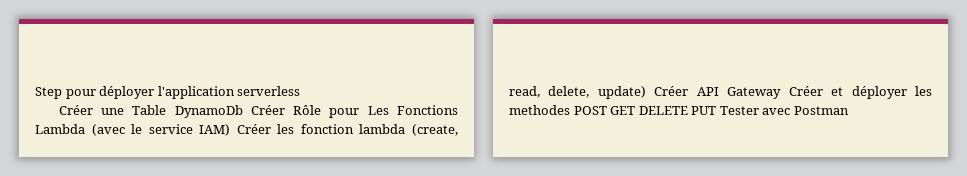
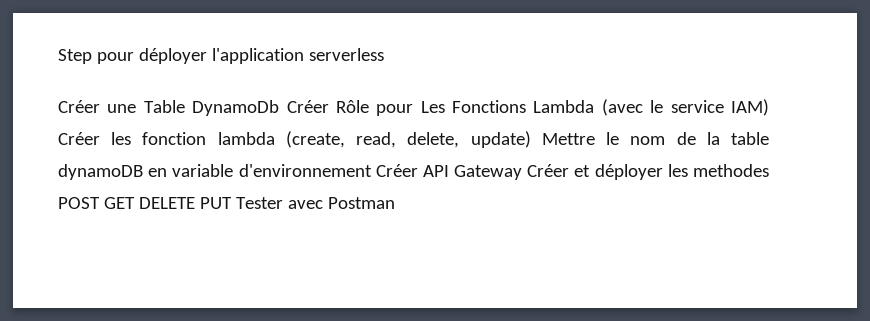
- Créer une Table DynamoDb Créer Rôle pour Les Fonctions Lambda (avec le service IAM) Créer les fonction lambda (create, read, delete, update) Créer API Gateway Créer et déployer les methodes POST GET DELETE PUT Tester avec Postman
+ Créer une Table DynamoDb Créer Rôle pour Les Fonctions Lambda (avec le service IAM) Créer les fonction lambda (create, read, delete, update) Mettre le nom de la table dynamoDB en variable d'environnement Créer API Gateway Créer et déployer les methodes POST GET DELETE PUT Tester avec Postman

